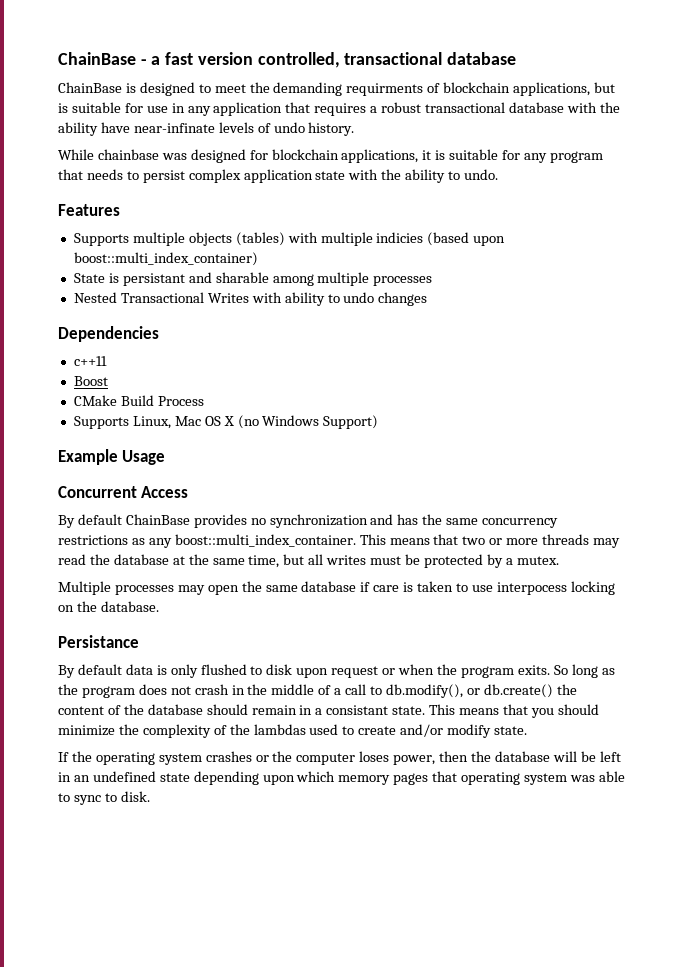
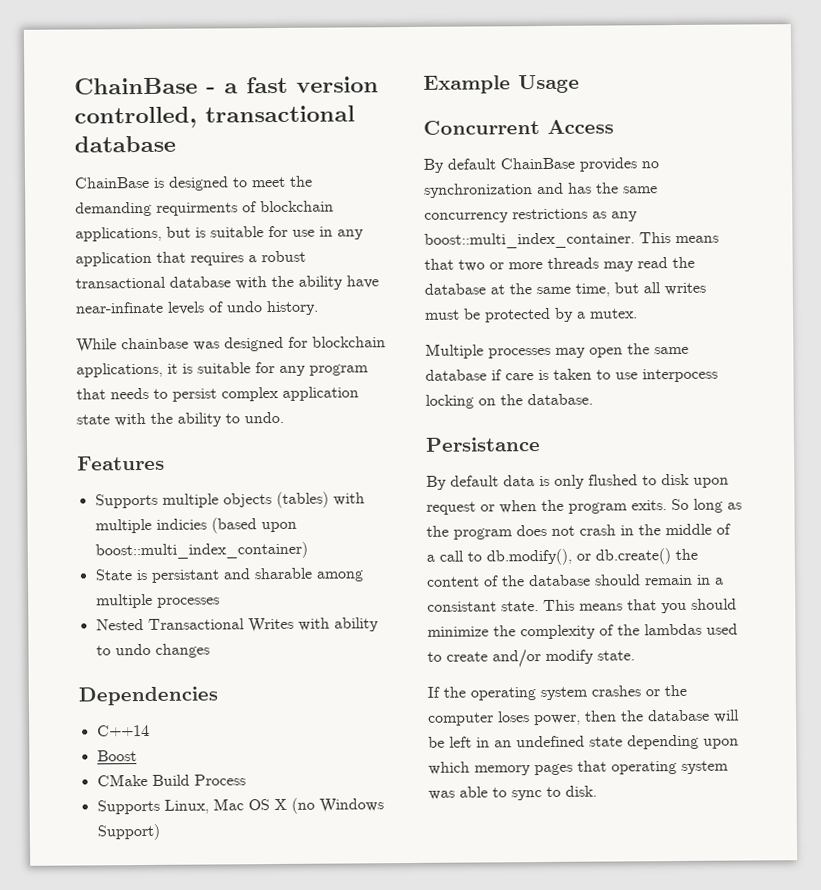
- c++11
+ C++14

